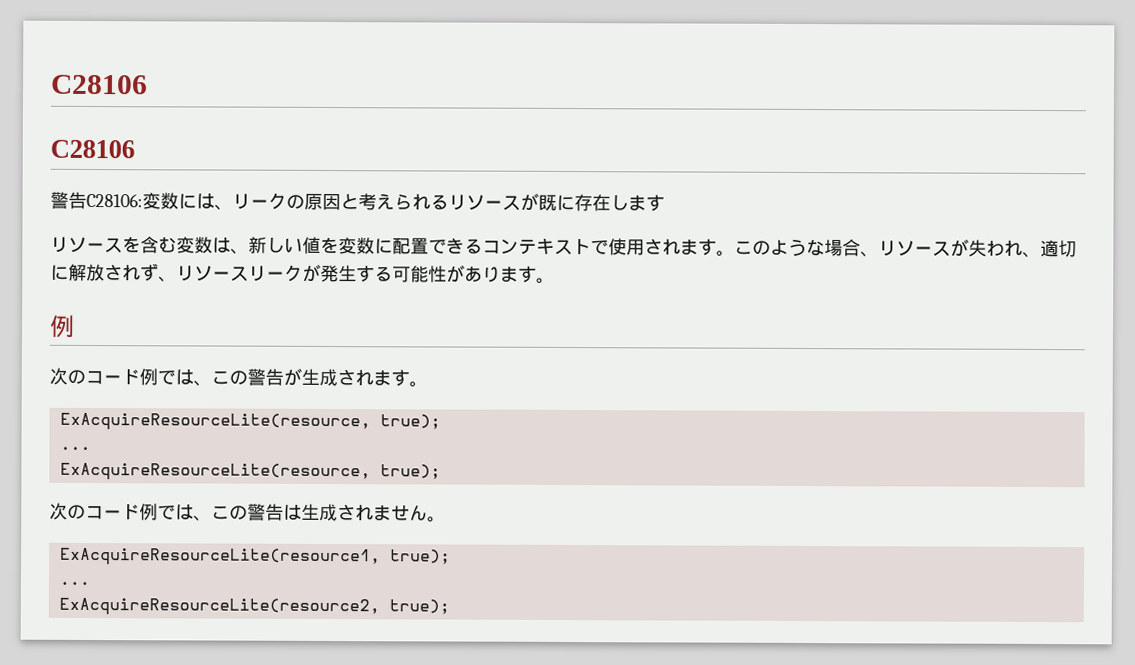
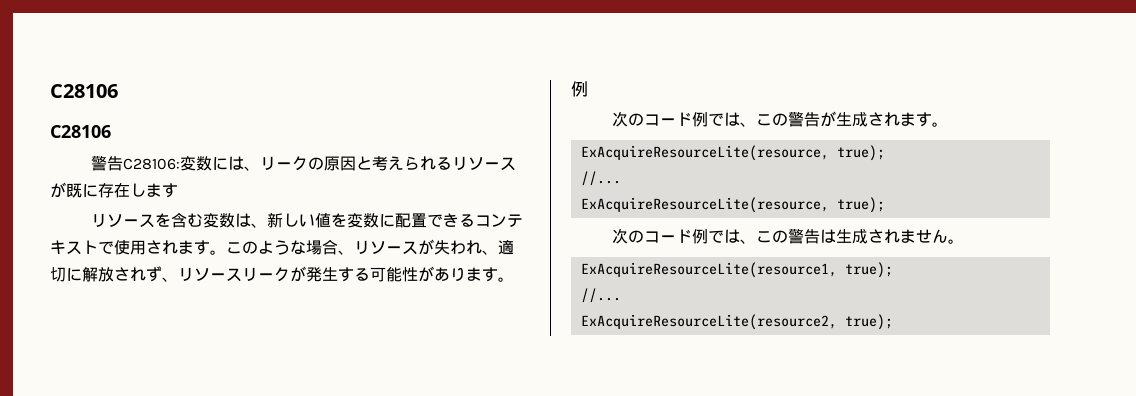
  次のコード例では、この警告が生成されます。
  ExAcquireResourceLite(resource, true);
- ...
+ //...
  ExAcquireResourceLite(resource1, true);
- ...
+ //...

